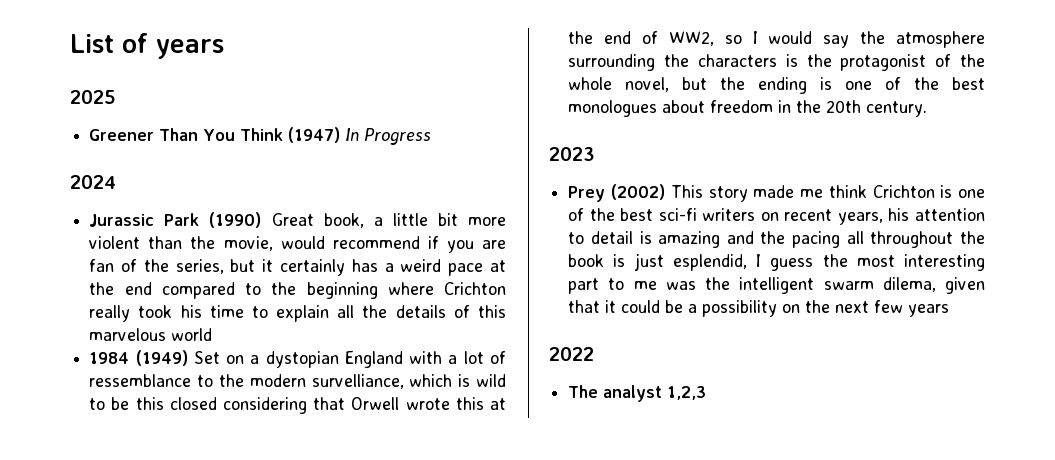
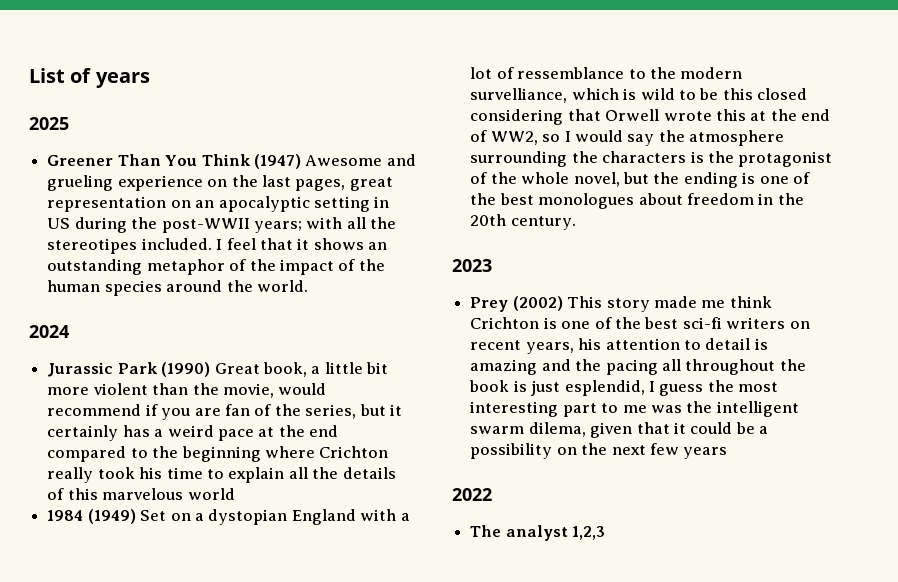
- Greener Than You Think (1947) In Progress
+ Greener Than You Think (1947) Awesome and grueling experience on the last pages, great representation on an apocalyptic setting in US during the post-WWII years; with all the stereotipes included. I feel that it shows an outstanding metaphor of the impact of the human species around the world.

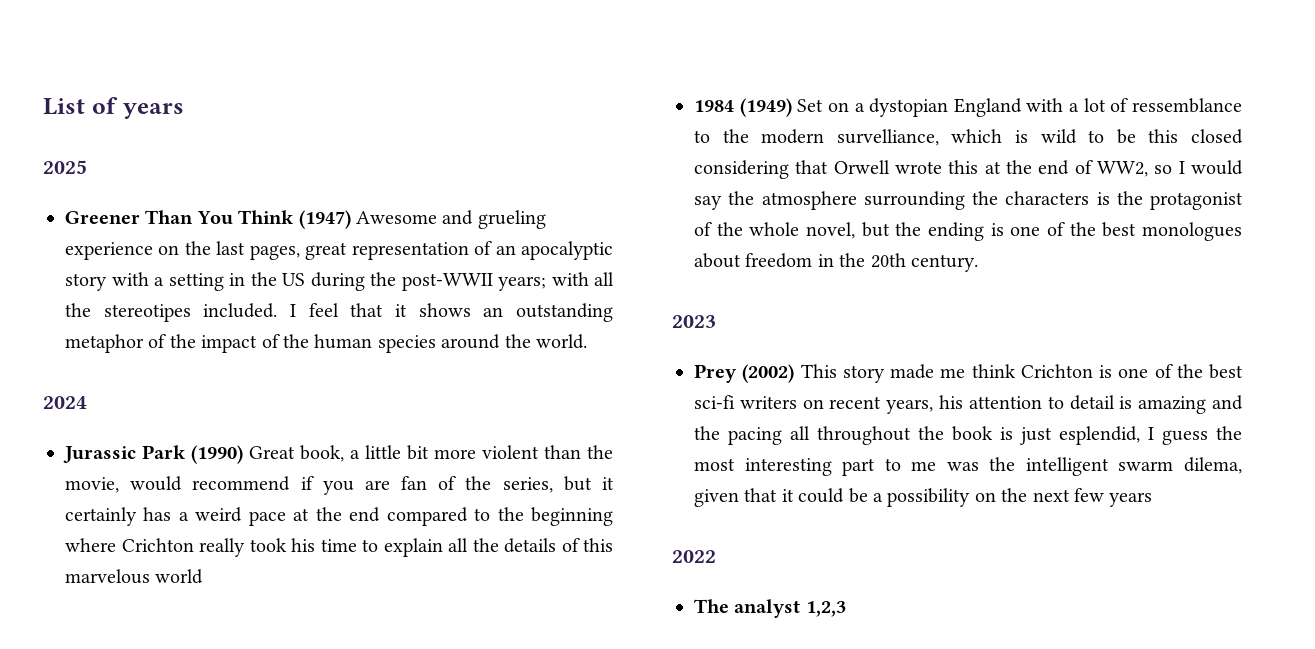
- Greener Than You Think (1947) Awesome and grueling experience on the last pages, great representation on an apocalyptic setting in US during the post-WWII years; with all the stereotipes included.
+ Greener Than You Think (1947) Awesome and grueling experience on the last pages, great representation of an apocalyptic story with a setting in the US during the post-WWII years; with all the stereotipes included.

